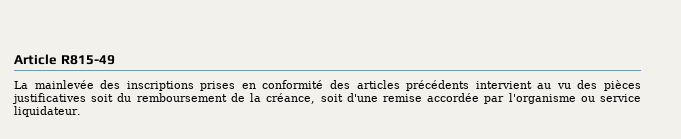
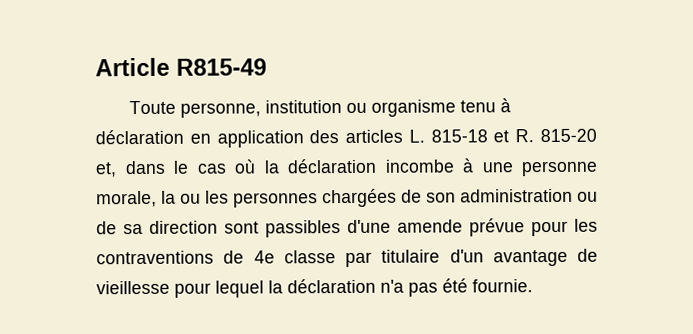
- La mainlevée des inscriptions prises en conformité des articles précédents intervient au vu des pièces justificatives soit du remboursement de la créance, soit d'une remise accordée par l'organisme ou service liquidateur.
+ Toute personne, institution ou organisme tenu à déclaration en application des articles L. 815-18 et R. 815-20 et, dans le cas où la déclaration incombe à une personne morale, la ou les personnes chargées de son administration ou de sa direction sont passibles d'une amende prévue pour les contraventions de 4e classe par titulaire d'un avantage de vieillesse pour lequel la déclaration n'a pas été fournie.

